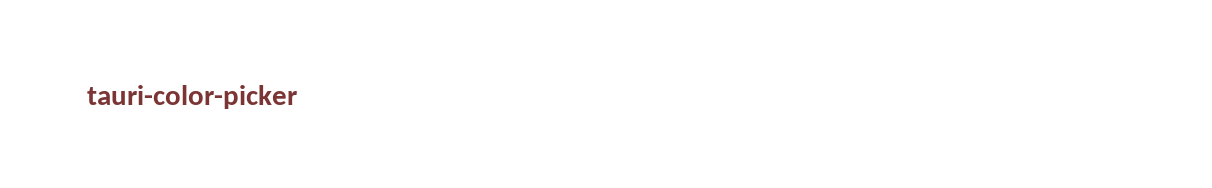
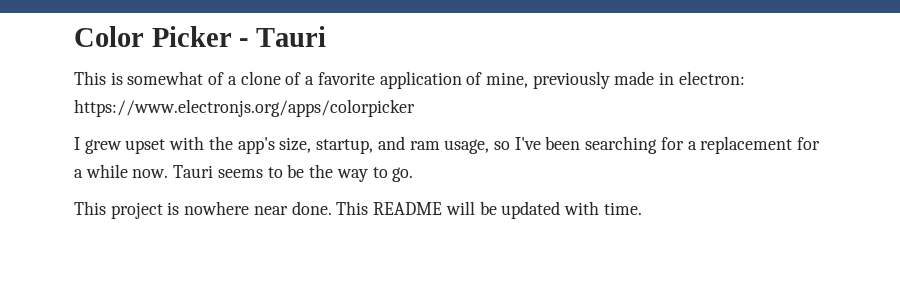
- tauri-color-picker
+ Color Picker - Tauri
+ This is somewhat of a clone of a favorite application of mine, previously made in electron: https://www.electronjs.org/apps/colorpicker
+ I grew upset with the app's size, startup, and ram usage, so I've been searching for a replacement for a while now. Tauri seems to be the way to go.
+ This project is nowhere near done. This README will be updated with time.

